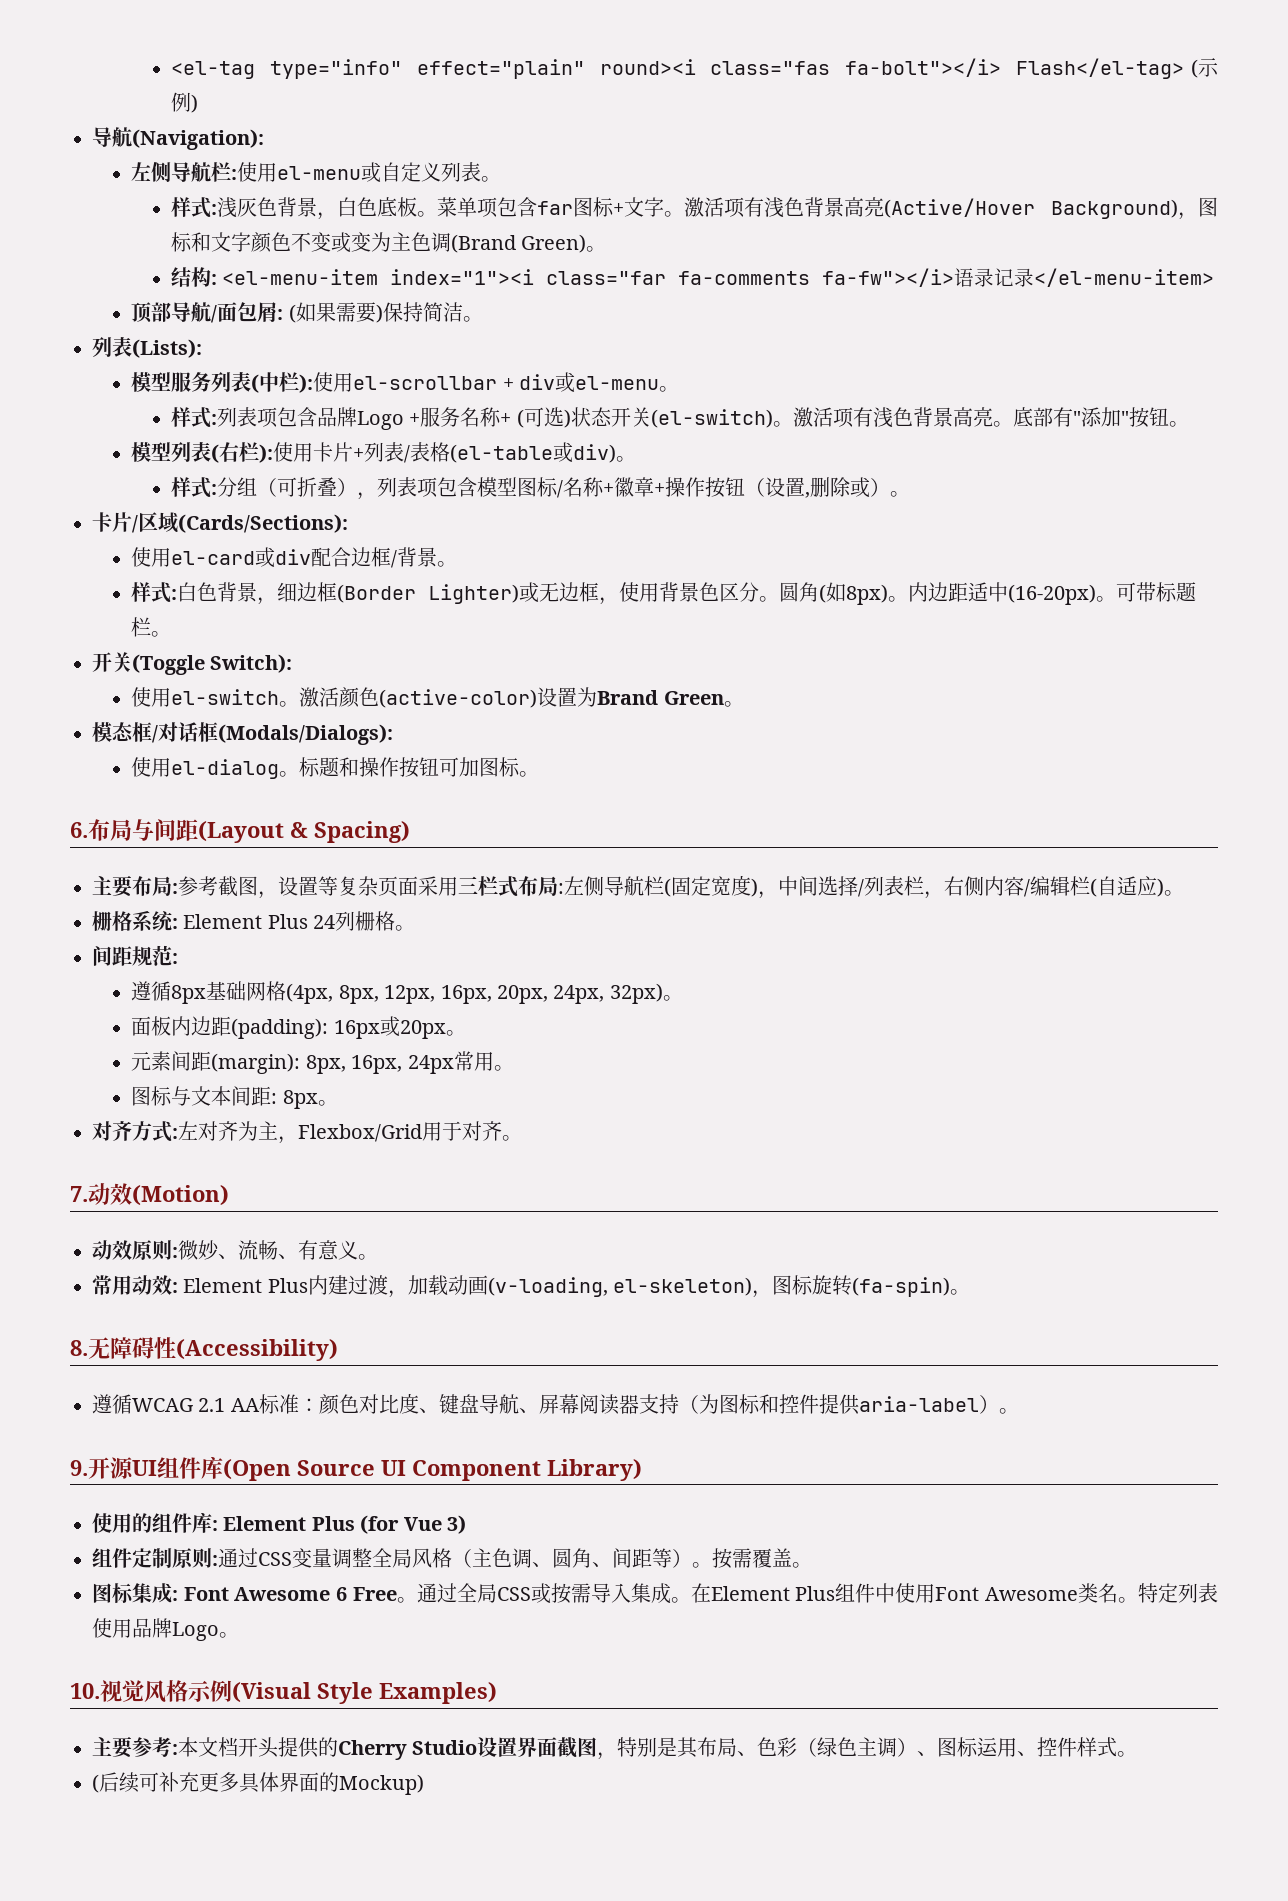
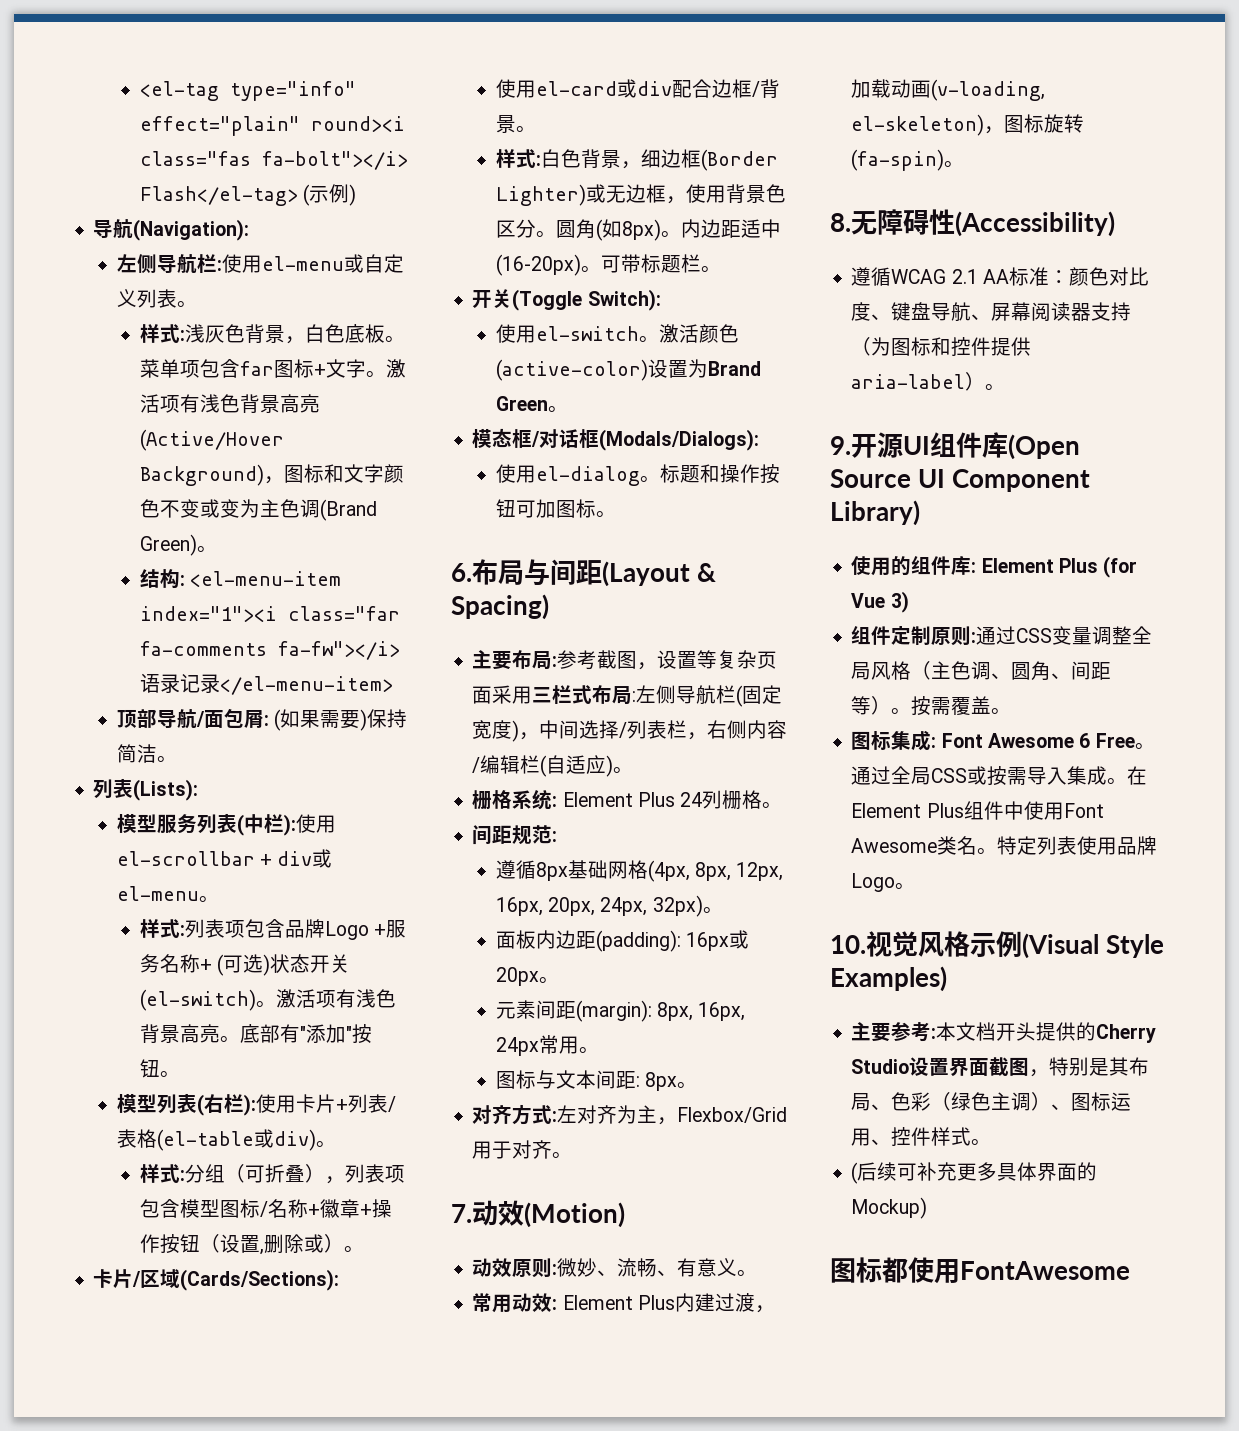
+ 图标都使用FontAwesome

